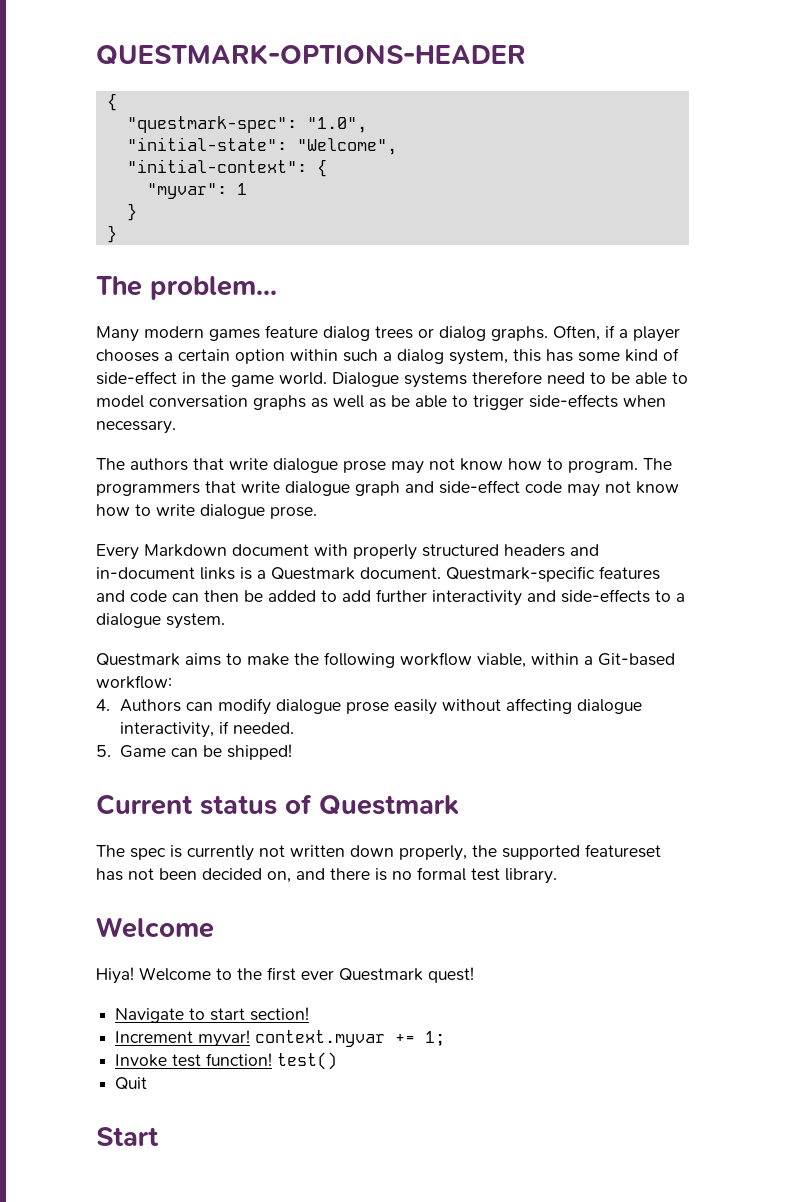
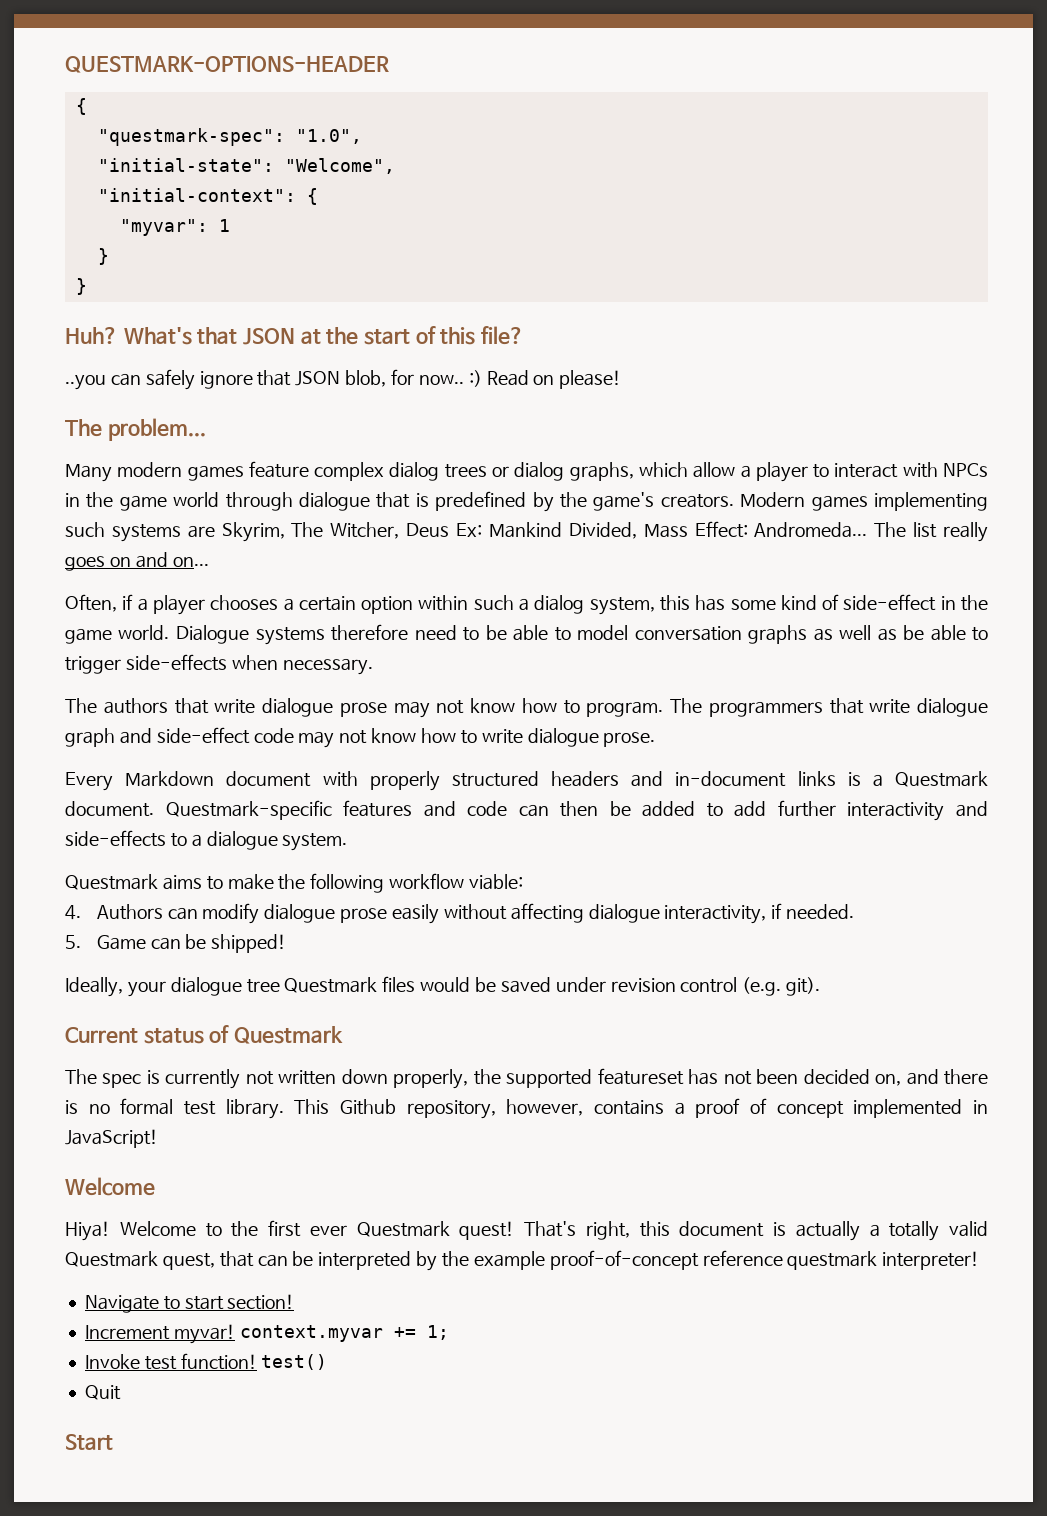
+ Huh? What's that JSON at the start of this file?
+ ..you can safely ignore that JSON blob, for now.. :) Read on please!
- Many modern games feature dialog trees or dialog graphs. Often, if a player chooses a certain option within such a dialog system, this has some kind of side-effect in the game world.
+ Many modern games feature complex dialog trees or dialog graphs, which allow a player to interact with NPCs in the game world through dialogue that is predefined by the game's creators. Modern games implementing such systems are Skyrim, The Witcher, Deus Ex: Mankind Divided, Mass Effect: Andromeda... The list really goes on and on...
+ Often, if a player chooses a certain option within such a dialog system, this has some kind of side-effect in the game world.
- Questmark aims to make the following workflow viable, within a Git-based workflow:
+ Questmark aims to make the following workflow viable:
+ Ideally, your dialogue tree Questmark files would be saved under revision control (e.g. git).
+ This Github repository, however, contains a proof of concept implemented in JavaScript!
+ That's right, this document is actually a totally valid Questmark quest, that can be interpreted by the example proof-of-concept reference questmark interpreter!

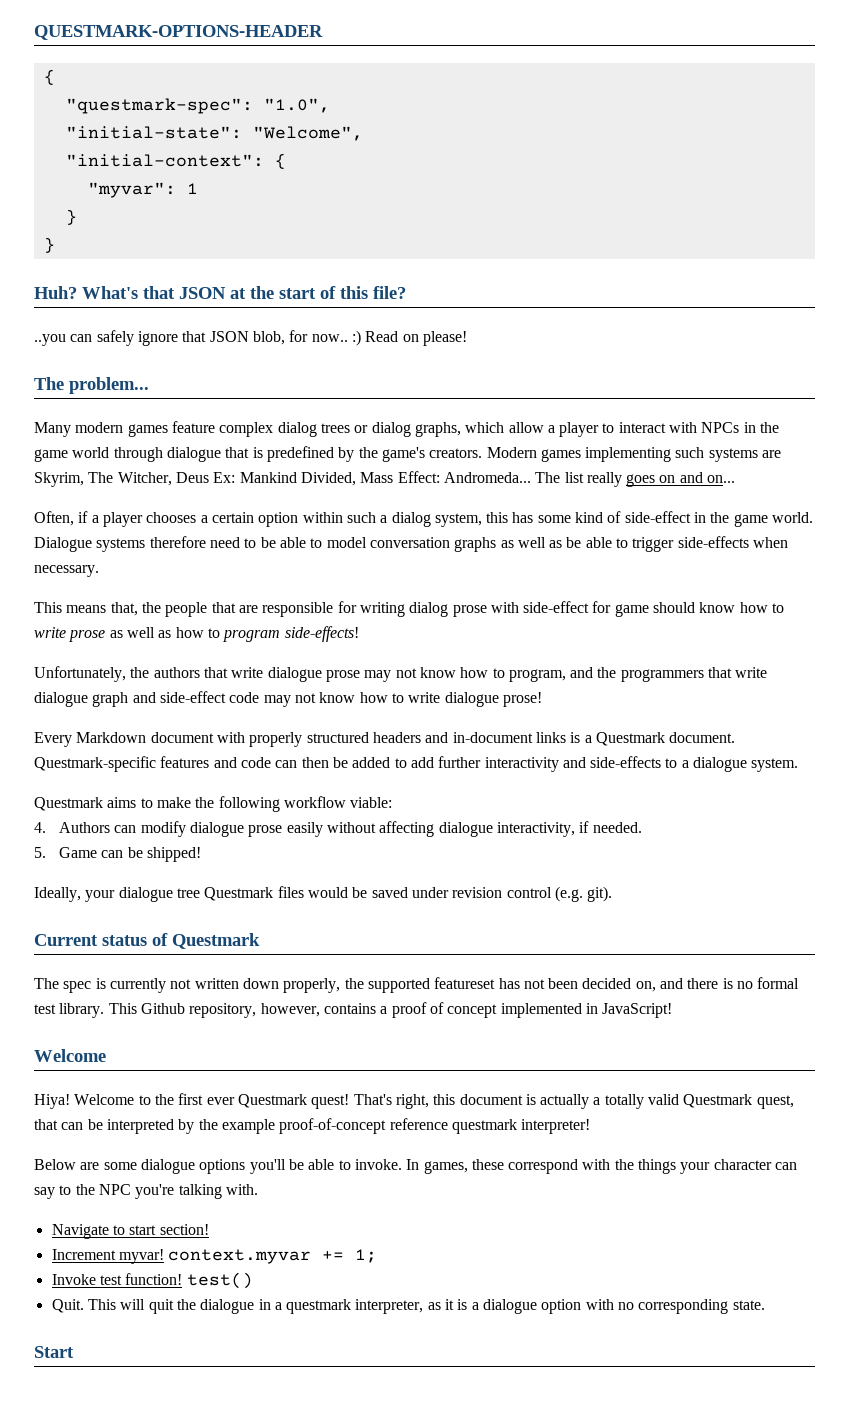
- The authors that write dialogue prose may not know how to program. The programmers that write dialogue graph and side-effect code may not know how to write dialogue prose.
+ This means that, the people that are responsible for writing dialog prose with side-effect for game should know how to write prose as well as how to program side-effects!
+ Unfortunately, the authors that write dialogue prose may not know how to program, and the programmers that write dialogue graph and side-effect code may not know how to write dialogue prose!
+ Below are some dialogue options you'll be able to invoke. In games, these correspond with the things your character can say to the NPC you're talking with.
- Quit
+ Quit. This will quit the dialogue in a questmark interpreter, as it is a dialogue option with no corresponding state.

